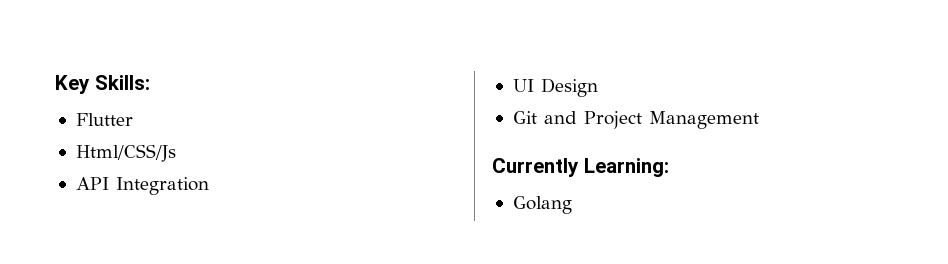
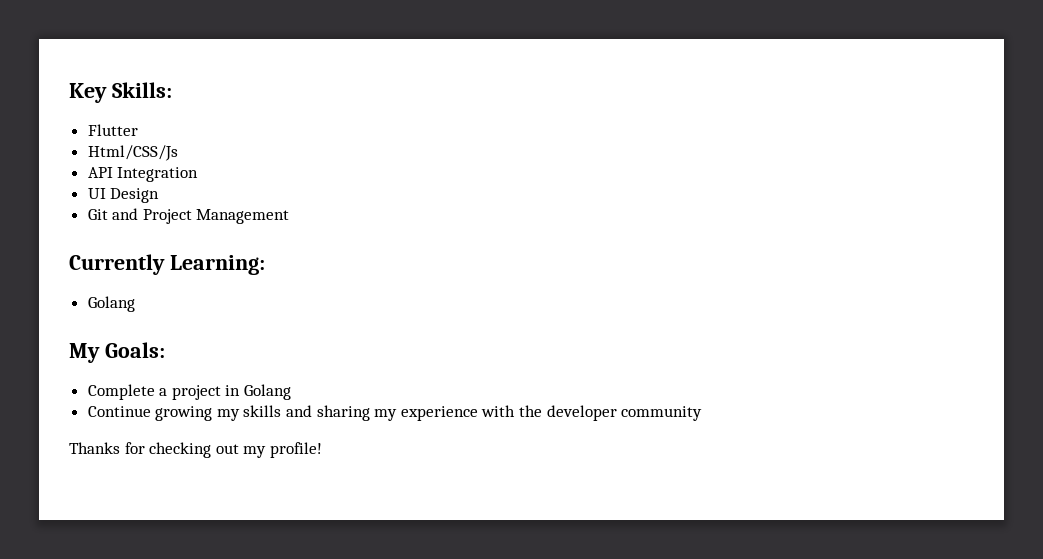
+ My Goals:
+ Complete a project in Golang
+ Continue growing my skills and sharing my experience with the developer community
+ Thanks for checking out my profile!

